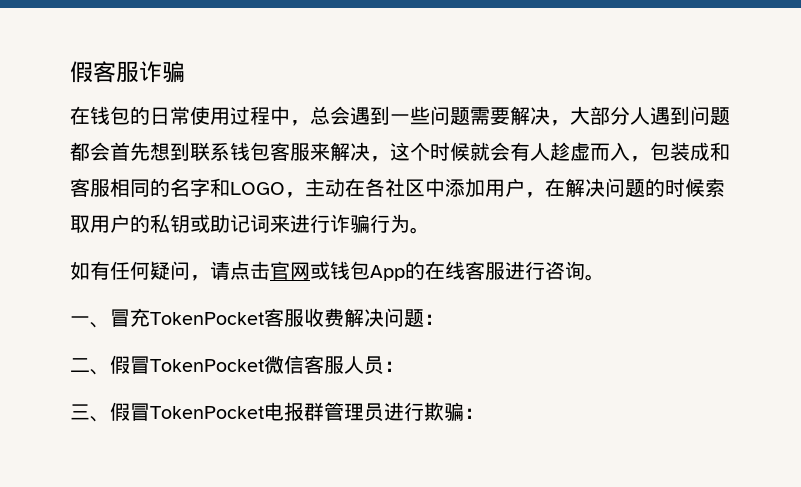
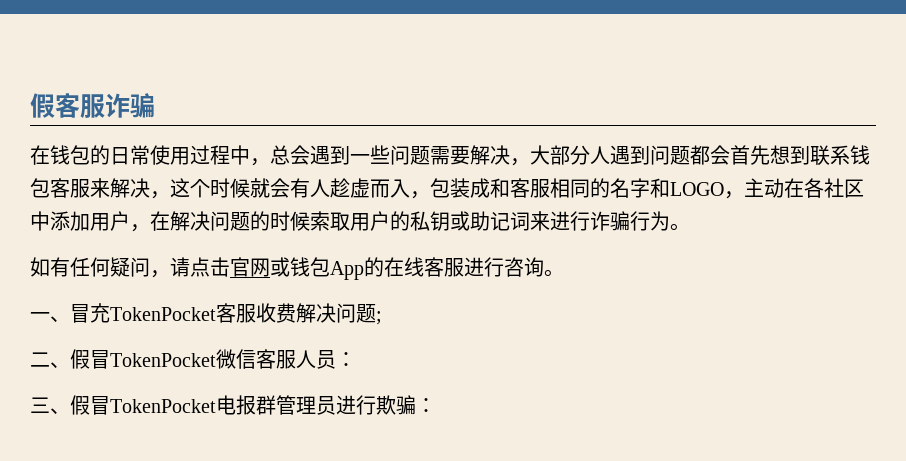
- 一、冒充TokenPocket客服收费解决问题：
+ 一、冒充TokenPocket客服收费解决问题;

